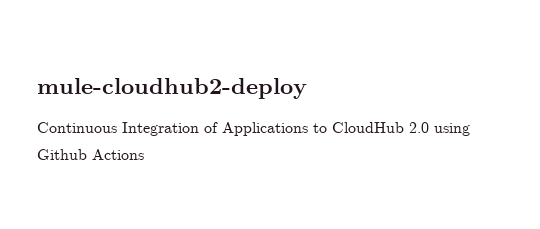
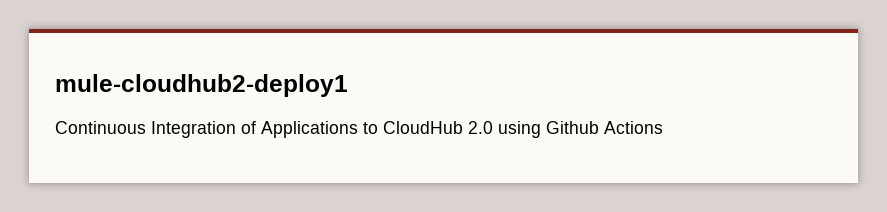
- mule-cloudhub2-deploy
+ mule-cloudhub2-deploy1

